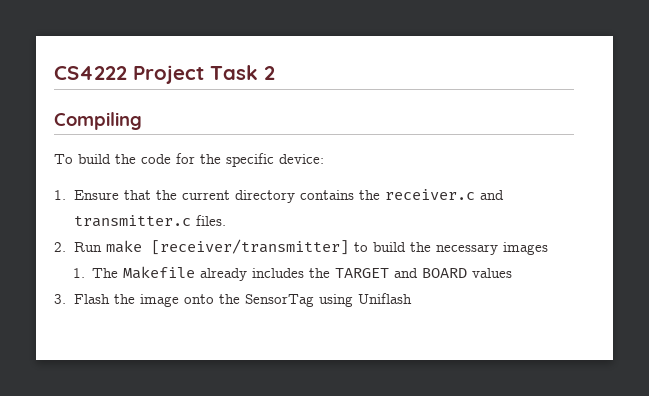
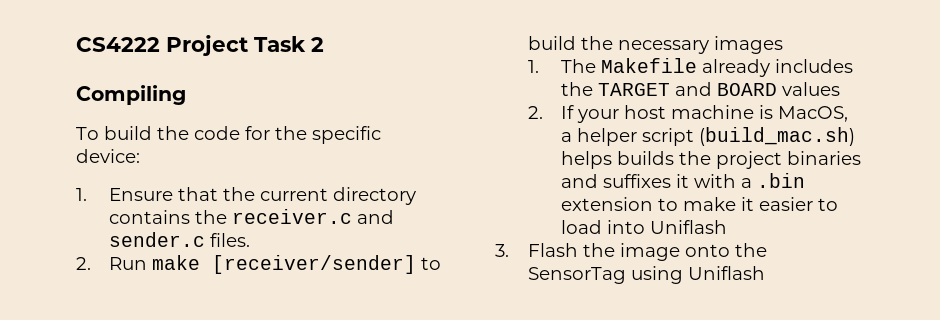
- 1. Ensure that the current directory contains the receiver.c and transmitter.c files.
+ 1. Ensure that the current directory contains the receiver.c and sender.c files.
- 2. Run make [receiver/transmitter] to build the necessary images
+ 2. Run make [receiver/sender] to build the necessary images
+ 2. If your host machine is MacOS, a helper script (build_mac.sh) helps builds the project binaries and suffixes it with a .bin extension to make it easier to load into Uniflash

